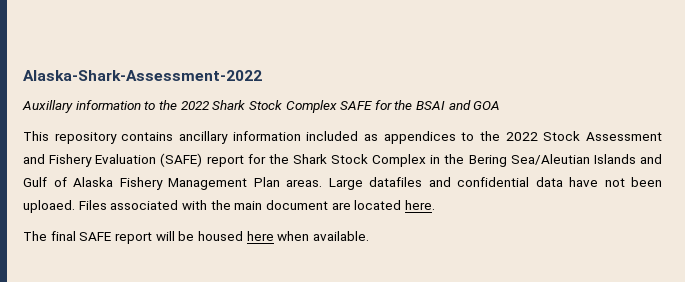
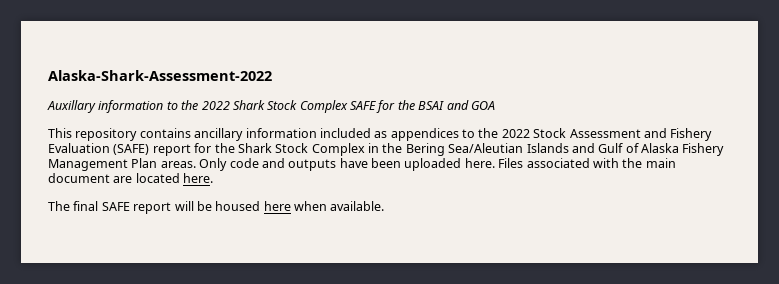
- Large datafiles and confidential data have not been uploaed.
+ Only code and outputs have been uploaded here.

